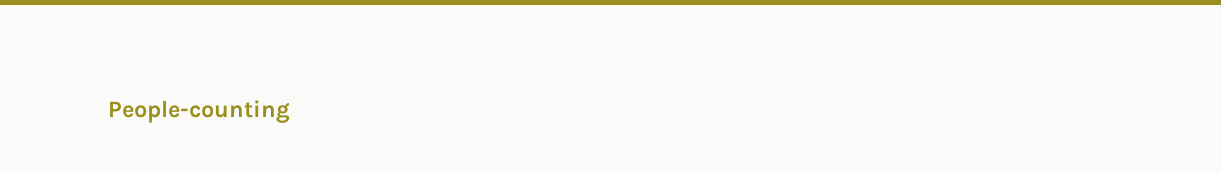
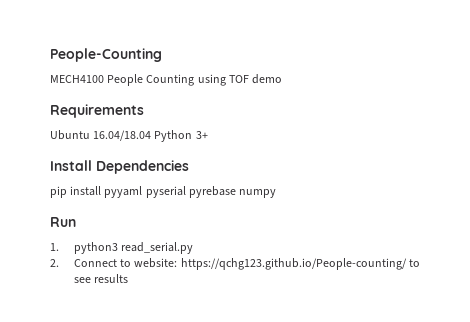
- People-counting
+ People-Counting
+ MECH4100 People Counting using TOF demo
+ Requirements
+ Ubuntu 16.04/18.04 Python 3+
+ Install Dependencies
+ pip install pyyaml pyserial pyrebase numpy
+ Run
+ 1. python3 read_serial.py
+ 2. Connect to website: https://qchg123.github.io/People-counting/ to see results

